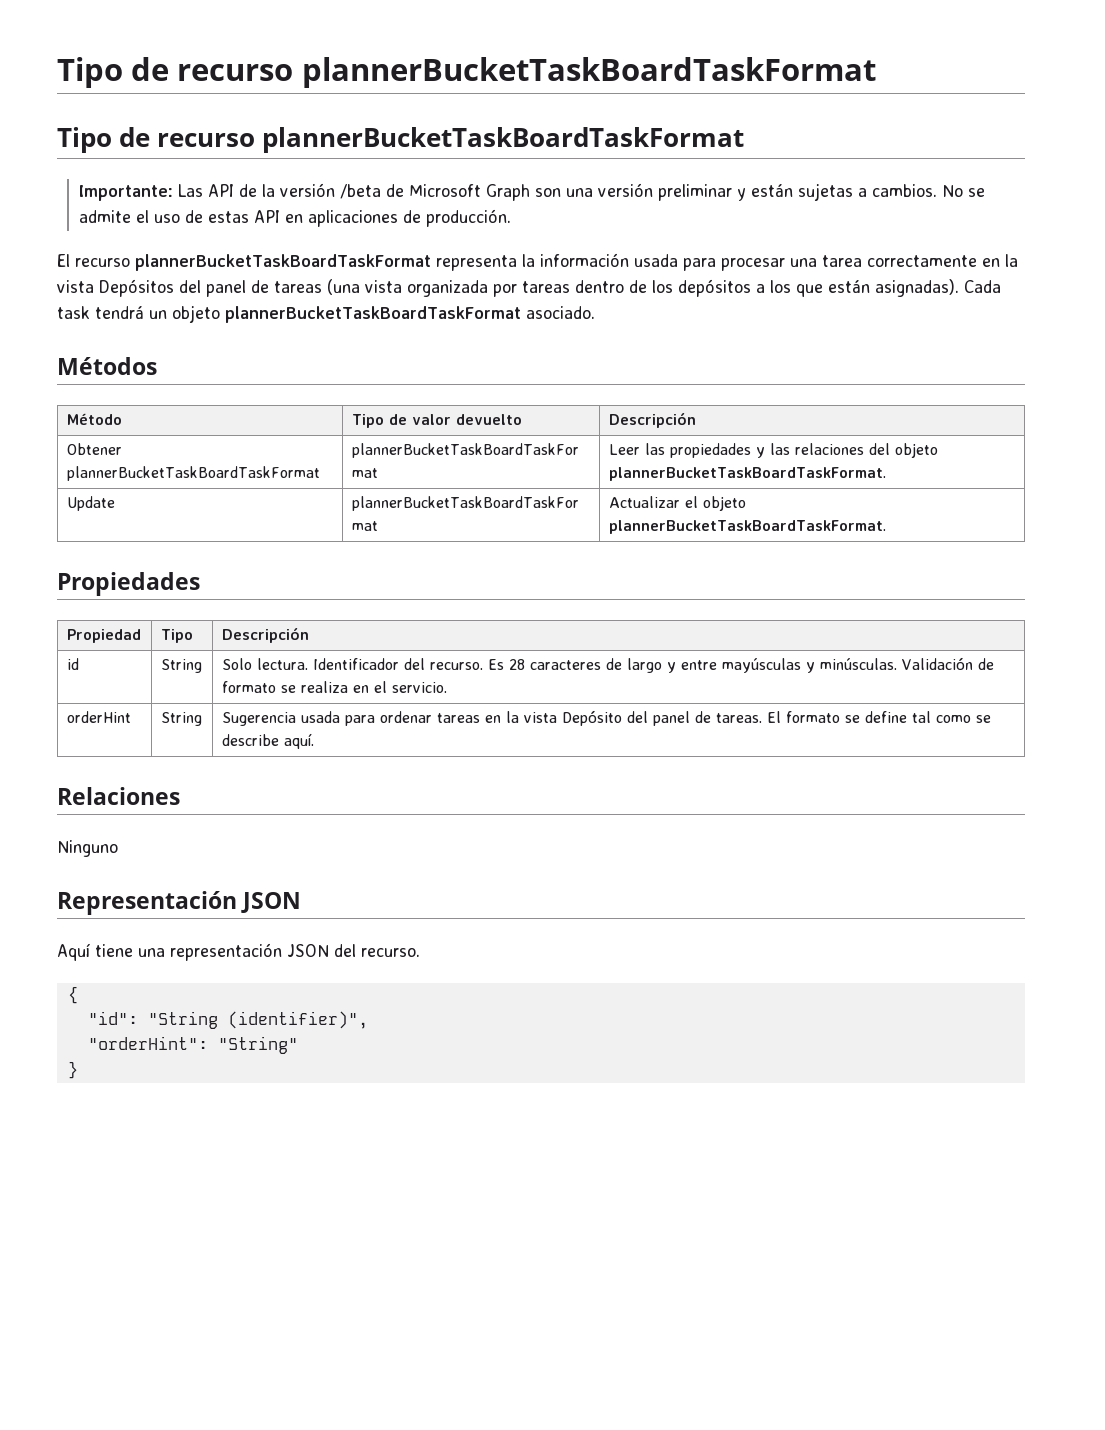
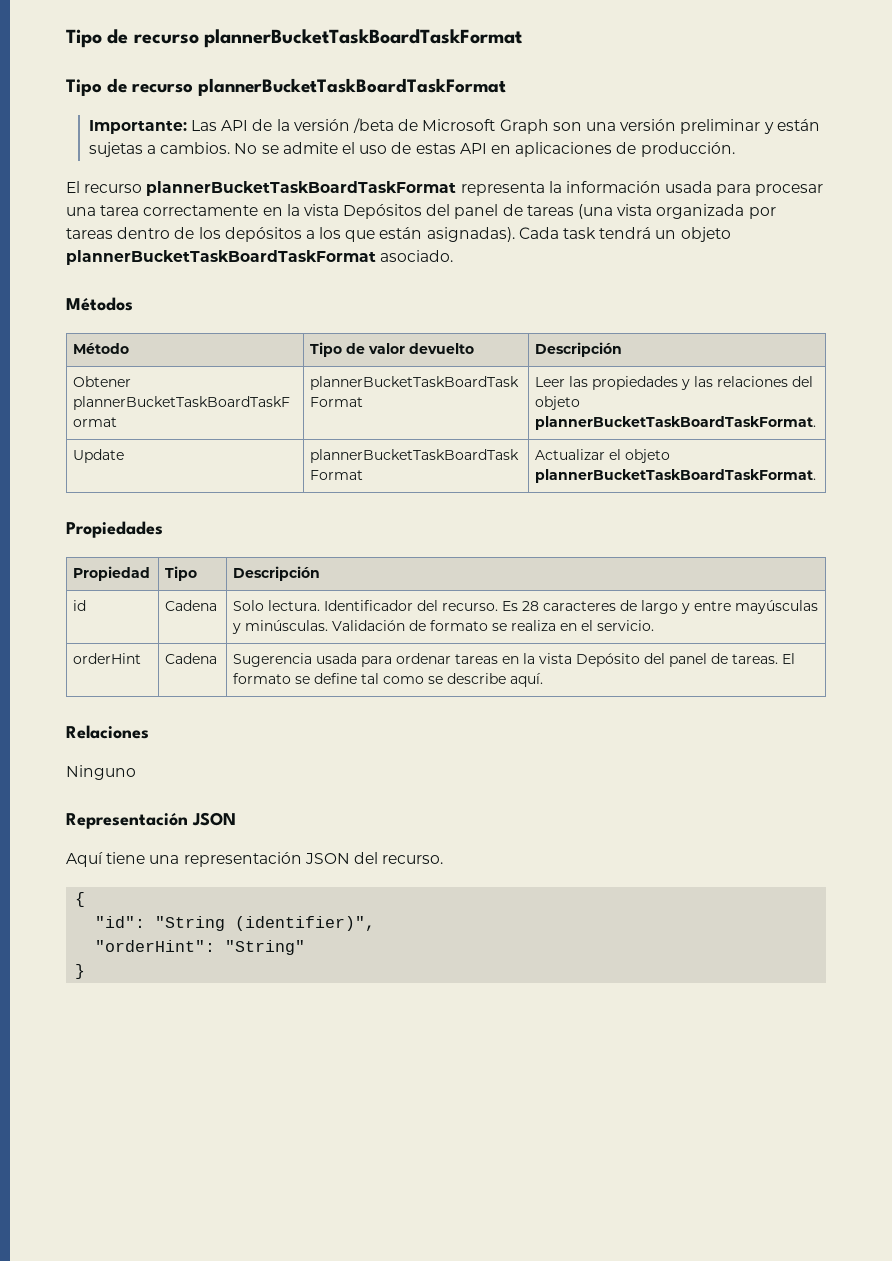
- id | String | Solo lectura. Identificador del recurso. Es 28 caracteres de largo y entre mayúsculas y minúsculas. Validación de formato se realiza en el servicio.
+ id | Cadena | Solo lectura. Identificador del recurso. Es 28 caracteres de largo y entre mayúsculas y minúsculas. Validación de formato se realiza en el servicio.
- orderHint | String | Sugerencia usada para ordenar tareas en la vista Depósito del panel de tareas. El formato se define tal como se describe aquí.
+ orderHint | Cadena | Sugerencia usada para ordenar tareas en la vista Depósito del panel de tareas. El formato se define tal como se describe aquí.

